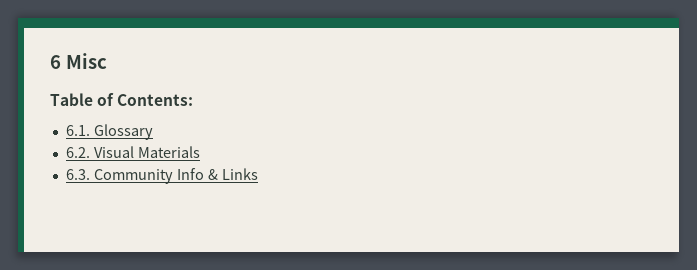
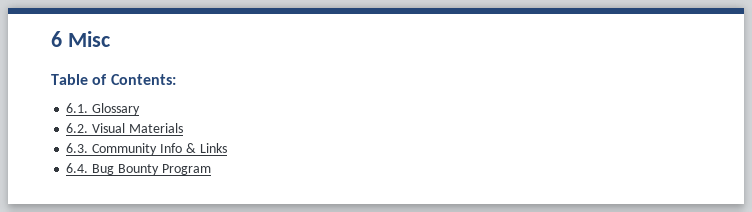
+ 6.4. Bug Bounty Program

